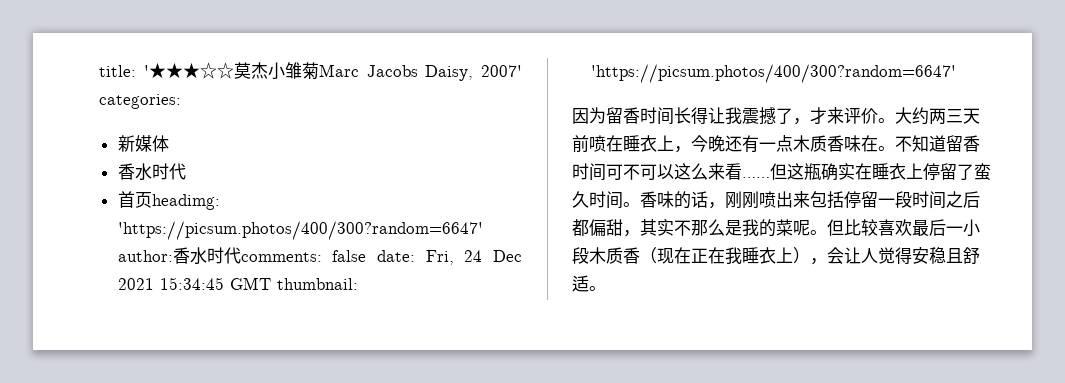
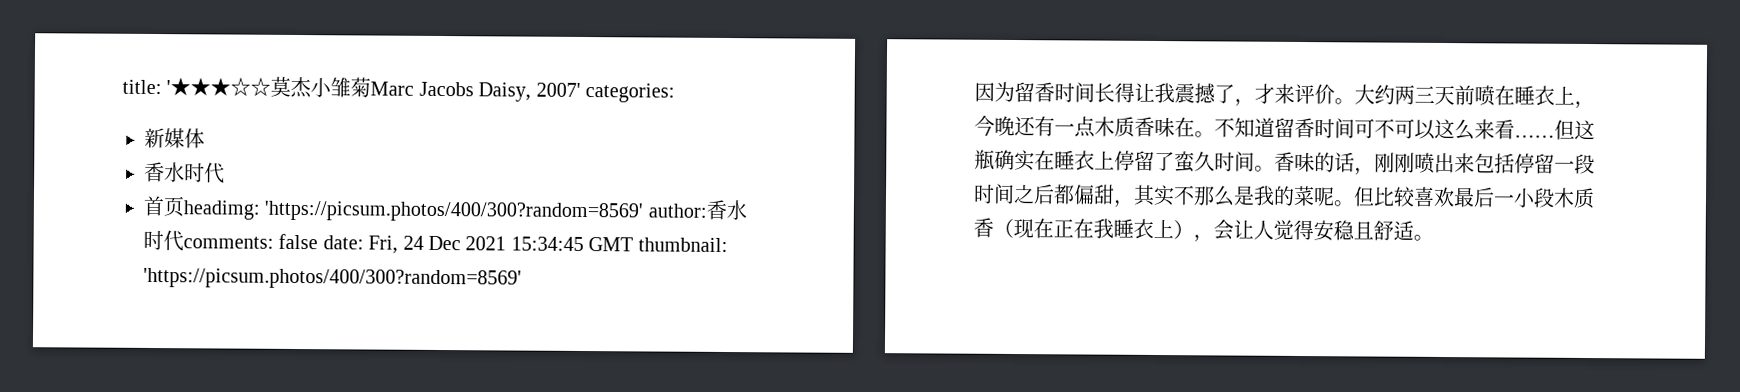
- 首页headimg: 'https://picsum.photos/400/300?random=6647' author:香水时代comments: false date: Fri, 24 Dec 2021 15:34:45 GMT thumbnail: 'https://picsum.photos/400/300?random=6647'
+ 首页headimg: 'https://picsum.photos/400/300?random=8569' author:香水时代comments: false date: Fri, 24 Dec 2021 15:34:45 GMT thumbnail: 'https://picsum.photos/400/300?random=8569'

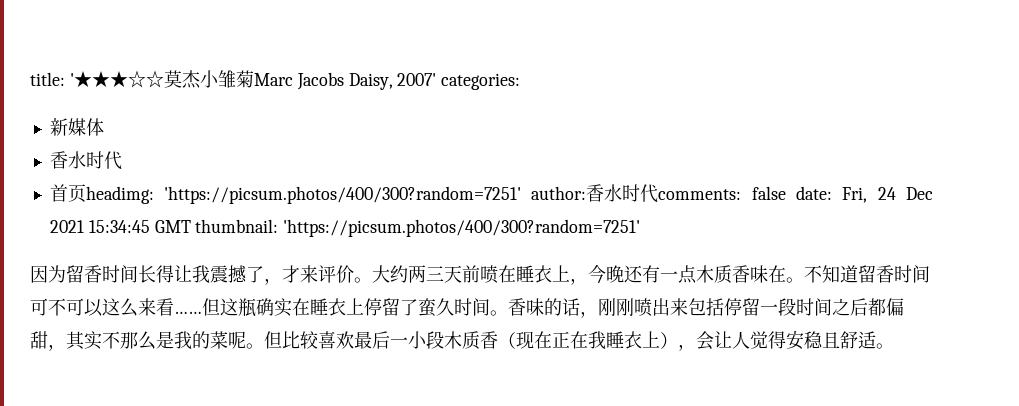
- 首页headimg: 'https://picsum.photos/400/300?random=8569' author:香水时代comments: false date: Fri, 24 Dec 2021 15:34:45 GMT thumbnail: 'https://picsum.photos/400/300?random=8569'
+ 首页headimg: 'https://picsum.photos/400/300?random=7251' author:香水时代comments: false date: Fri, 24 Dec 2021 15:34:45 GMT thumbnail: 'https://picsum.photos/400/300?random=7251'

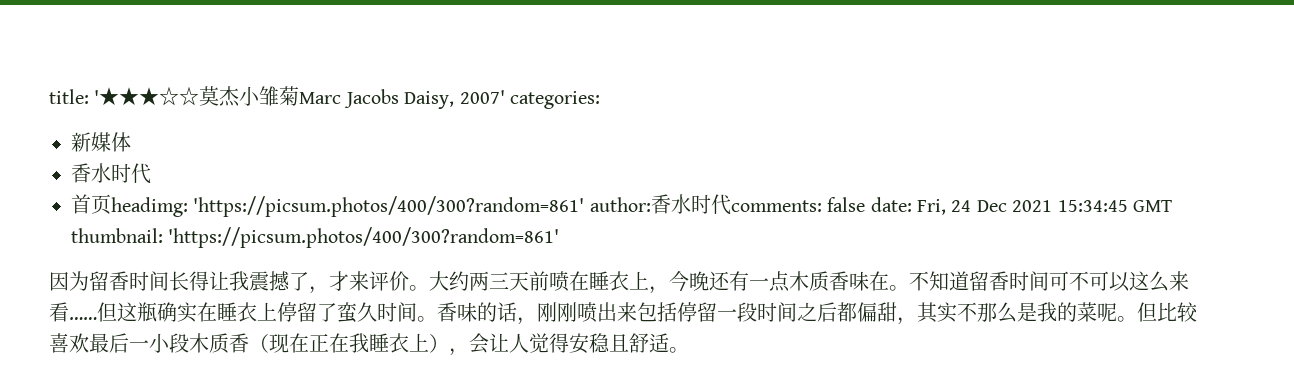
- 首页headimg: 'https://picsum.photos/400/300?random=7251' author:香水时代comments: false date: Fri, 24 Dec 2021 15:34:45 GMT thumbnail: 'https://picsum.photos/400/300?random=7251'
+ 首页headimg: 'https://picsum.photos/400/300?random=861' author:香水时代comments: false date: Fri, 24 Dec 2021 15:34:45 GMT thumbnail: 'https://picsum.photos/400/300?random=861'

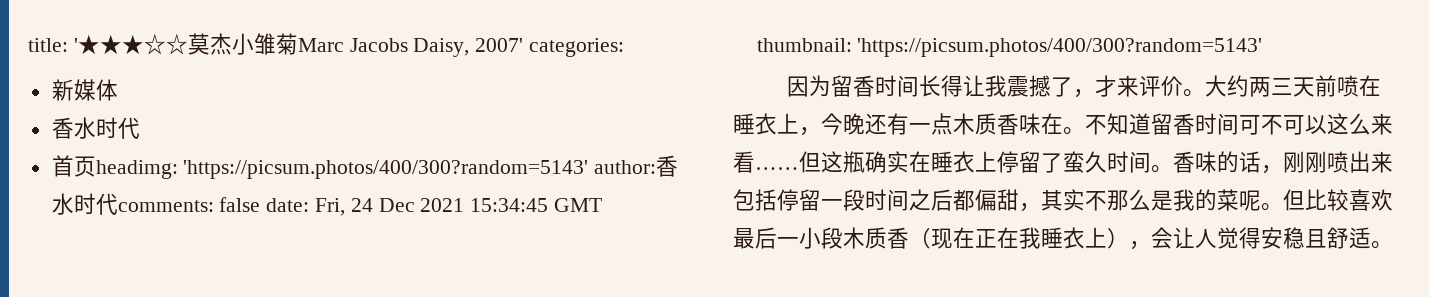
- 首页headimg: 'https://picsum.photos/400/300?random=861' author:香水时代comments: false date: Fri, 24 Dec 2021 15:34:45 GMT thumbnail: 'https://picsum.photos/400/300?random=861'
+ 首页headimg: 'https://picsum.photos/400/300?random=5143' author:香水时代comments: false date: Fri, 24 Dec 2021 15:34:45 GMT thumbnail: 'https://picsum.photos/400/300?random=5143'

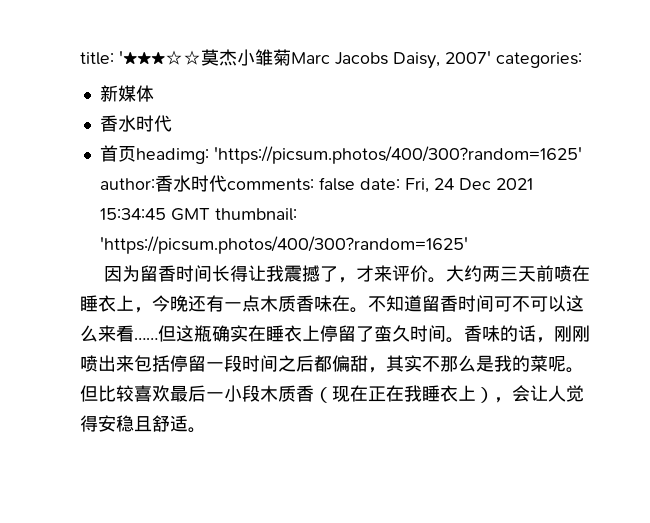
- 首页headimg: 'https://picsum.photos/400/300?random=5143' author:香水时代comments: false date: Fri, 24 Dec 2021 15:34:45 GMT thumbnail: 'https://picsum.photos/400/300?random=5143'
+ 首页headimg: 'https://picsum.photos/400/300?random=1625' author:香水时代comments: false date: Fri, 24 Dec 2021 15:34:45 GMT thumbnail: 'https://picsum.photos/400/300?random=1625'

